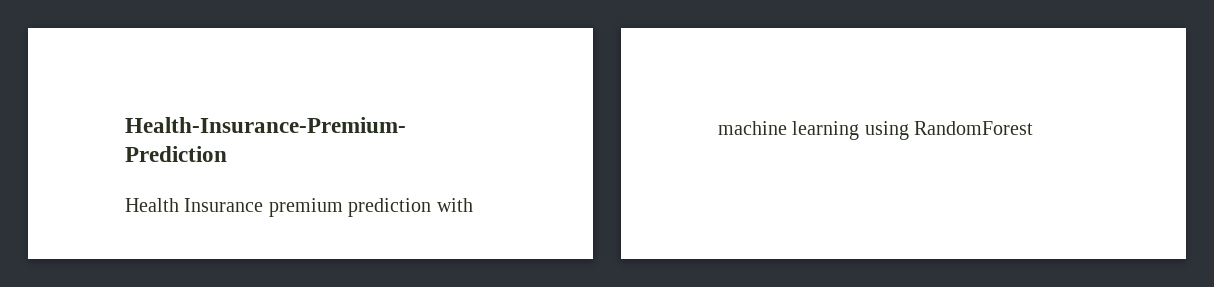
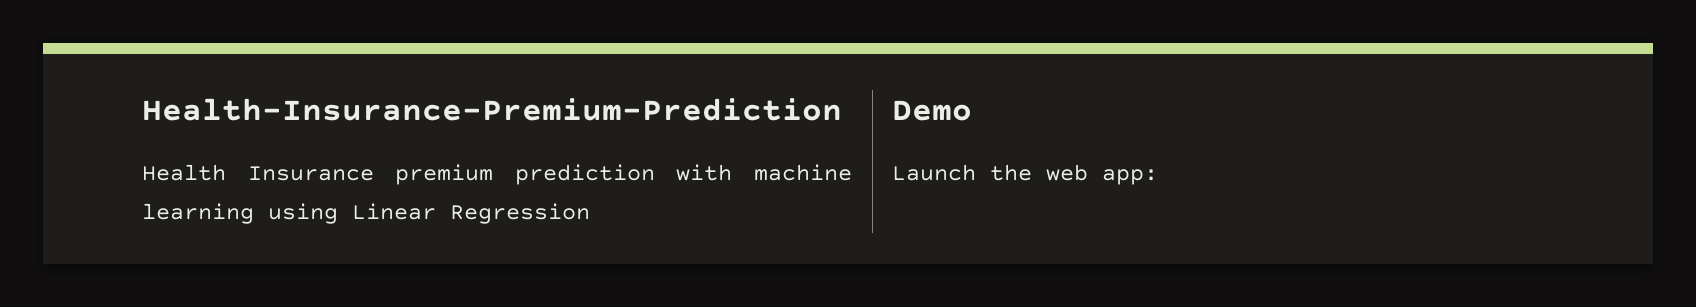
- Health Insurance premium prediction with machine learning using RandomForest
+ Health Insurance premium prediction with machine learning using Linear Regression
+ Demo
+ Launch the web app:

